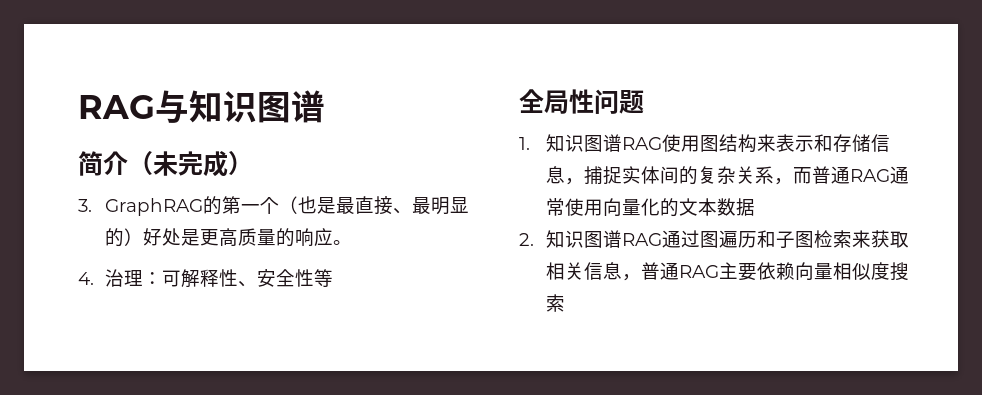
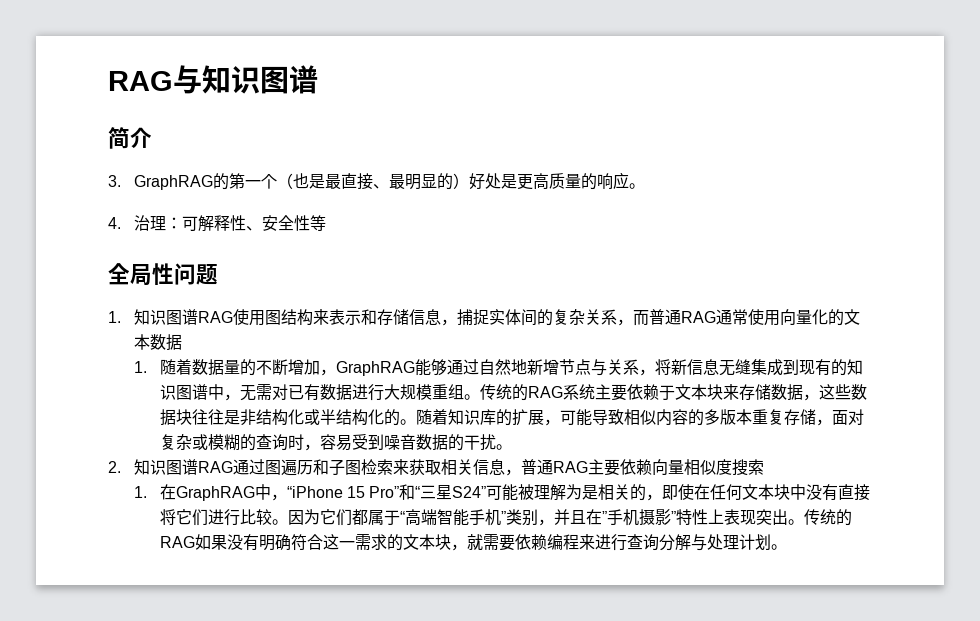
- 简介（未完成）
+ 简介
+ 1.随着数据量的不断增加，GraphRAG能够通过自然地新增节点与关系，将新信息无缝集成到现有的知识图谱中，无需对已有数据进行大规模重组。传统的RAG系统主要依赖于文本块来存储数据，这些数据块往往是非结构化或半结构化的。随着知识库的扩展，可能导致相似内容的多版本重复存储，面对复杂或模糊的查询时，容易受到噪音数据的干扰。
+ 1.在GraphRAG中，“iPhone 15 Pro”和“三星S24”可能被理解为是相关的，即使在任何文本块中没有直接将它们进行比较。因为它们都属于“高端智能手机”类别，并且在”手机摄影”特性上表现突出。传统的RAG如果没有明确符合这一需求的文本块，就需要依赖编程来进行查询分解与处理计划。

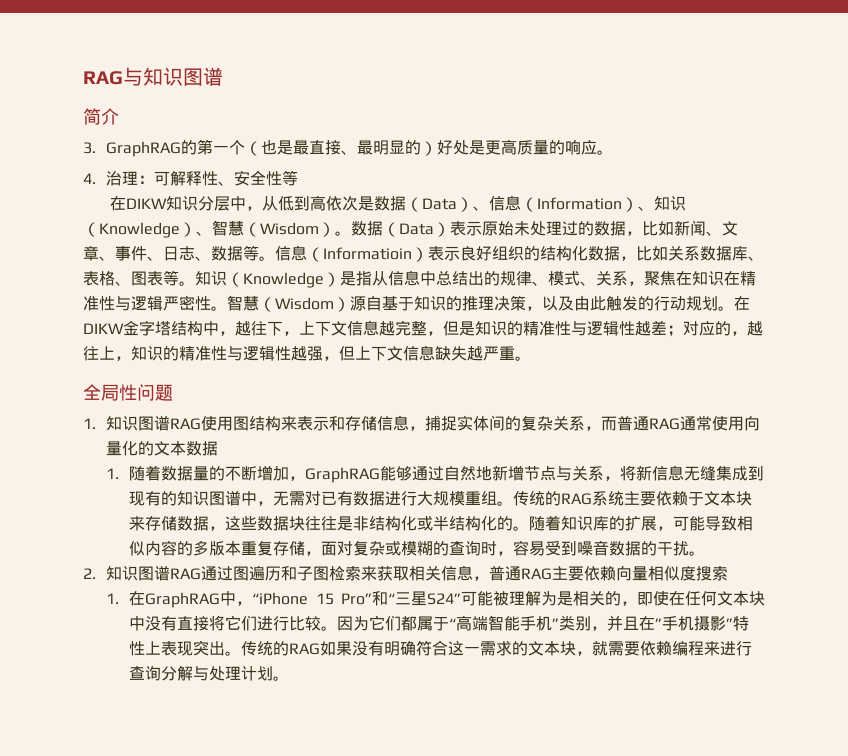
+ 在DIKW知识分层中，从低到高依次是数据（Data）、信息（Information）、知识（Knowledge）、智慧（Wisdom）。数据（Data）表示原始未处理过的数据，比如新闻、文章、事件、日志、数据等。信息（Informatioin）表示良好组织的结构化数据，比如关系数据库、表格、图表等。知识（Knowledge）是指从信息中总结出的规律、模式、关系，聚焦在知识在精准性与逻辑严密性。智慧（Wisdom）源自基于知识的推理决策，以及由此触发的行动规划。在DIKW金字塔结构中，越往下，上下文信息越完整，但是知识的精准性与逻辑性越差；对应的，越往上，知识的精准性与逻辑性越强，但上下文信息缺失越严重。

